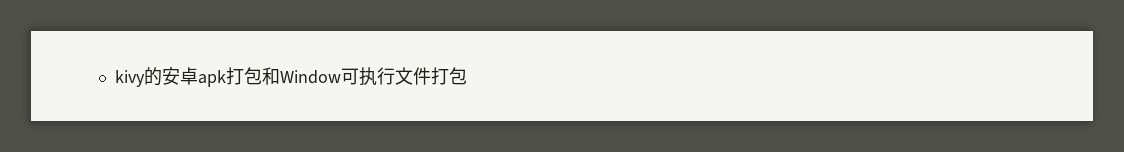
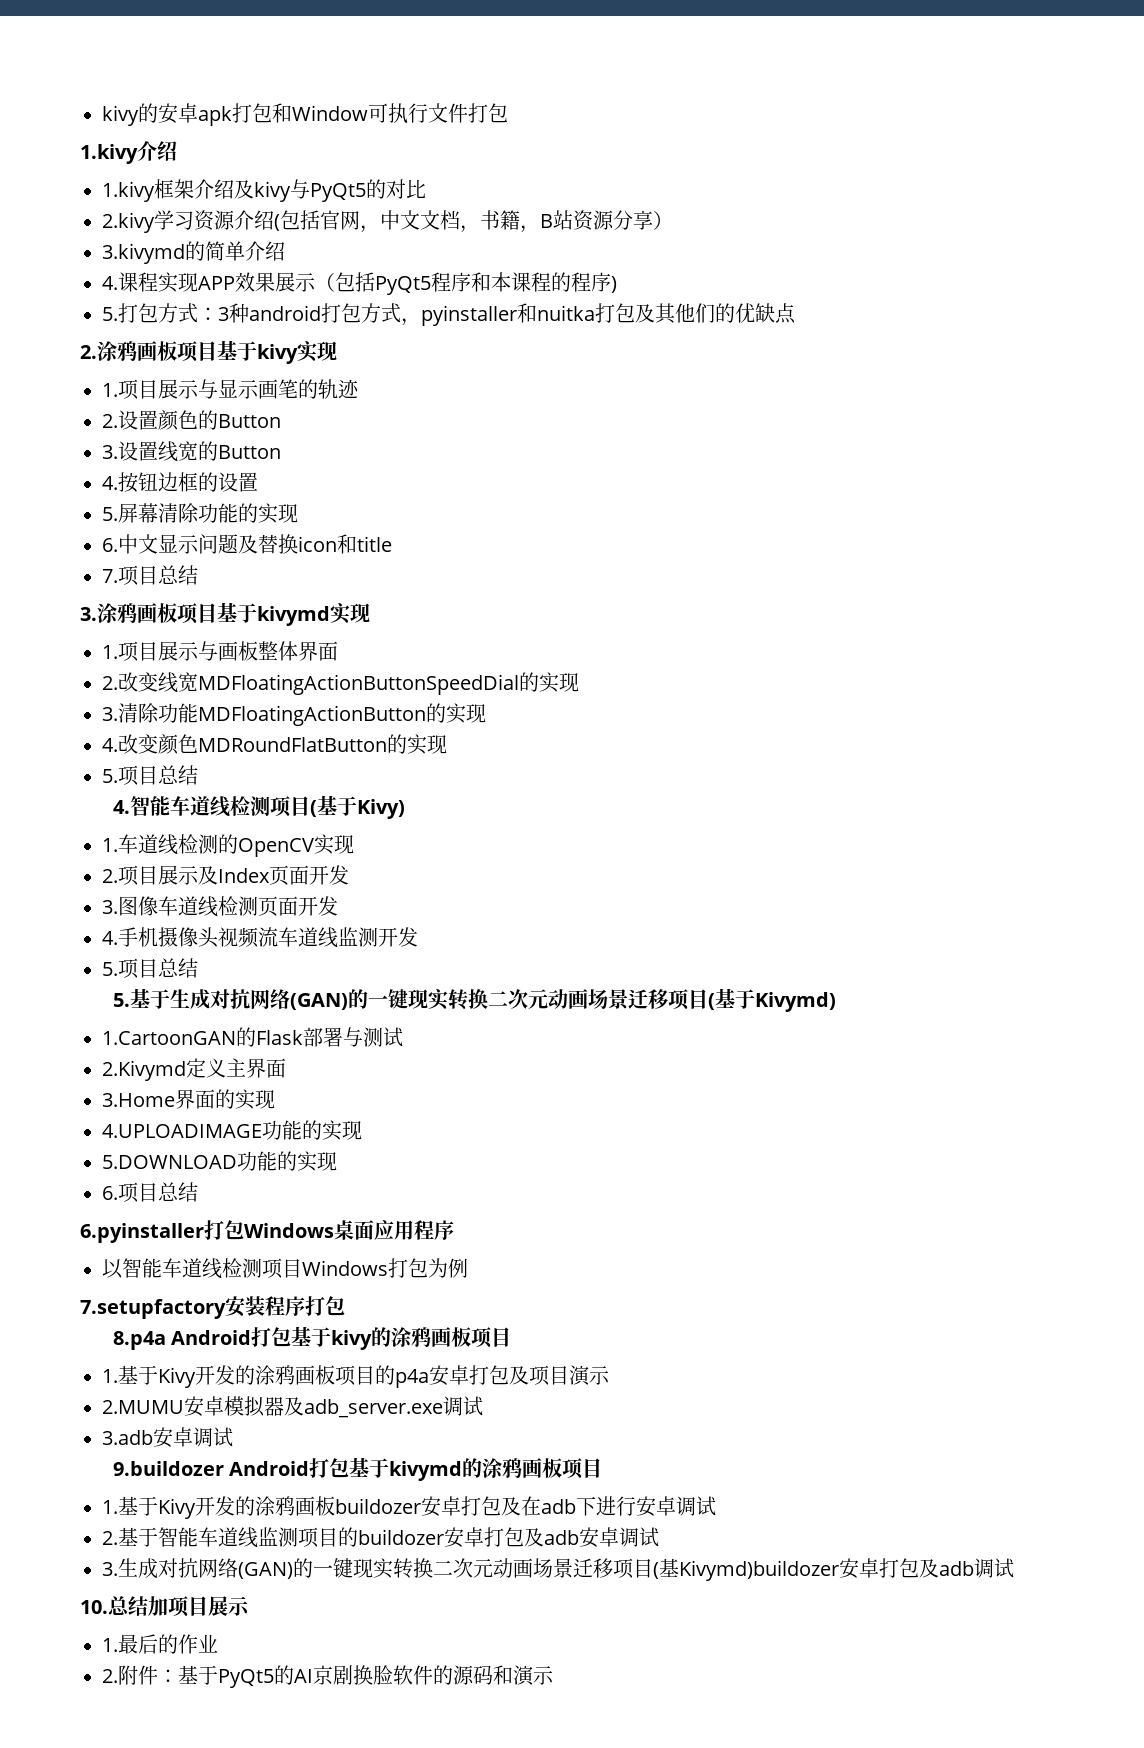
+ 1.kivy介绍
+ 1.kivy框架介绍及kivy与PyQt5的对比
+ 2.kivy学习资源介绍(包括官网，中文文档，书籍，B站资源分享）
+ 3.kivymd的简单介绍
+ 4.课程实现APP效果展示（包括PyQt5程序和本课程的程序)
+ 5.打包方式：3种android打包方式，pyinstaller和nuitka打包及其他们的优缺点
+ 2.涂鸦画板项目基于kivy实现
+ 1.项目展示与显示画笔的轨迹
+ 2.设置颜色的Button
+ 3.设置线宽的Button
+ 4.按钮边框的设置
+ 5.屏幕清除功能的实现
+ 6.中文显示问题及替换icon和title
+ 7.项目总结
+ 3.涂鸦画板项目基于kivymd实现
+ 1.项目展示与画板整体界面
+ 2.改变线宽MDFloatingActionButtonSpeedDial的实现
+ 3.清除功能MDFloatingActionButton的实现
+ 4.改变颜色MDRoundFlatButton的实现
+ 5.项目总结
+ 4.智能车道线检测项目(基于Kivy)
+ 1.车道线检测的OpenCV实现
+ 2.项目展示及Index页面开发
+ 3.图像车道线检测页面开发
+ 4.手机摄像头视频流车道线监测开发
+ 5.项目总结
+ 5.基于生成对抗网络(GAN)的一键现实转换二次元动画场景迁移项目(基于Kivymd)
+ 1.CartoonGAN的Flask部署与测试
+ 2.Kivymd定义主界面
+ 3.Home界面的实现
+ 4.UPLOADIMAGE功能的实现
+ 5.DOWNLOAD功能的实现
+ 6.项目总结
+ 6.pyinstaller打包Windows桌面应用程序
+ 以智能车道线检测项目Windows打包为例
+ 7.setupfactory安装程序打包
+ 8.p4a Android打包基于kivy的涂鸦画板项目
+ 1.基于Kivy开发的涂鸦画板项目的p4a安卓打包及项目演示
+ 2.MUMU安卓模拟器及adb_server.exe调试
+ 3.adb安卓调试
+ 9.buildozer Android打包基于kivymd的涂鸦画板项目
+ 1.基于Kivy开发的涂鸦画板buildozer安卓打包及在adb下进行安卓调试
+ 2.基于智能车道线监测项目的buildozer安卓打包及adb安卓调试
+ 3.生成对抗网络(GAN)的一键现实转换二次元动画场景迁移项目(基Kivymd)buildozer安卓打包及adb调试
+ 10.总结加项目展示
+ 1.最后的作业
+ 2.附件：基于PyQt5的AI京剧换脸软件的源码和演示

